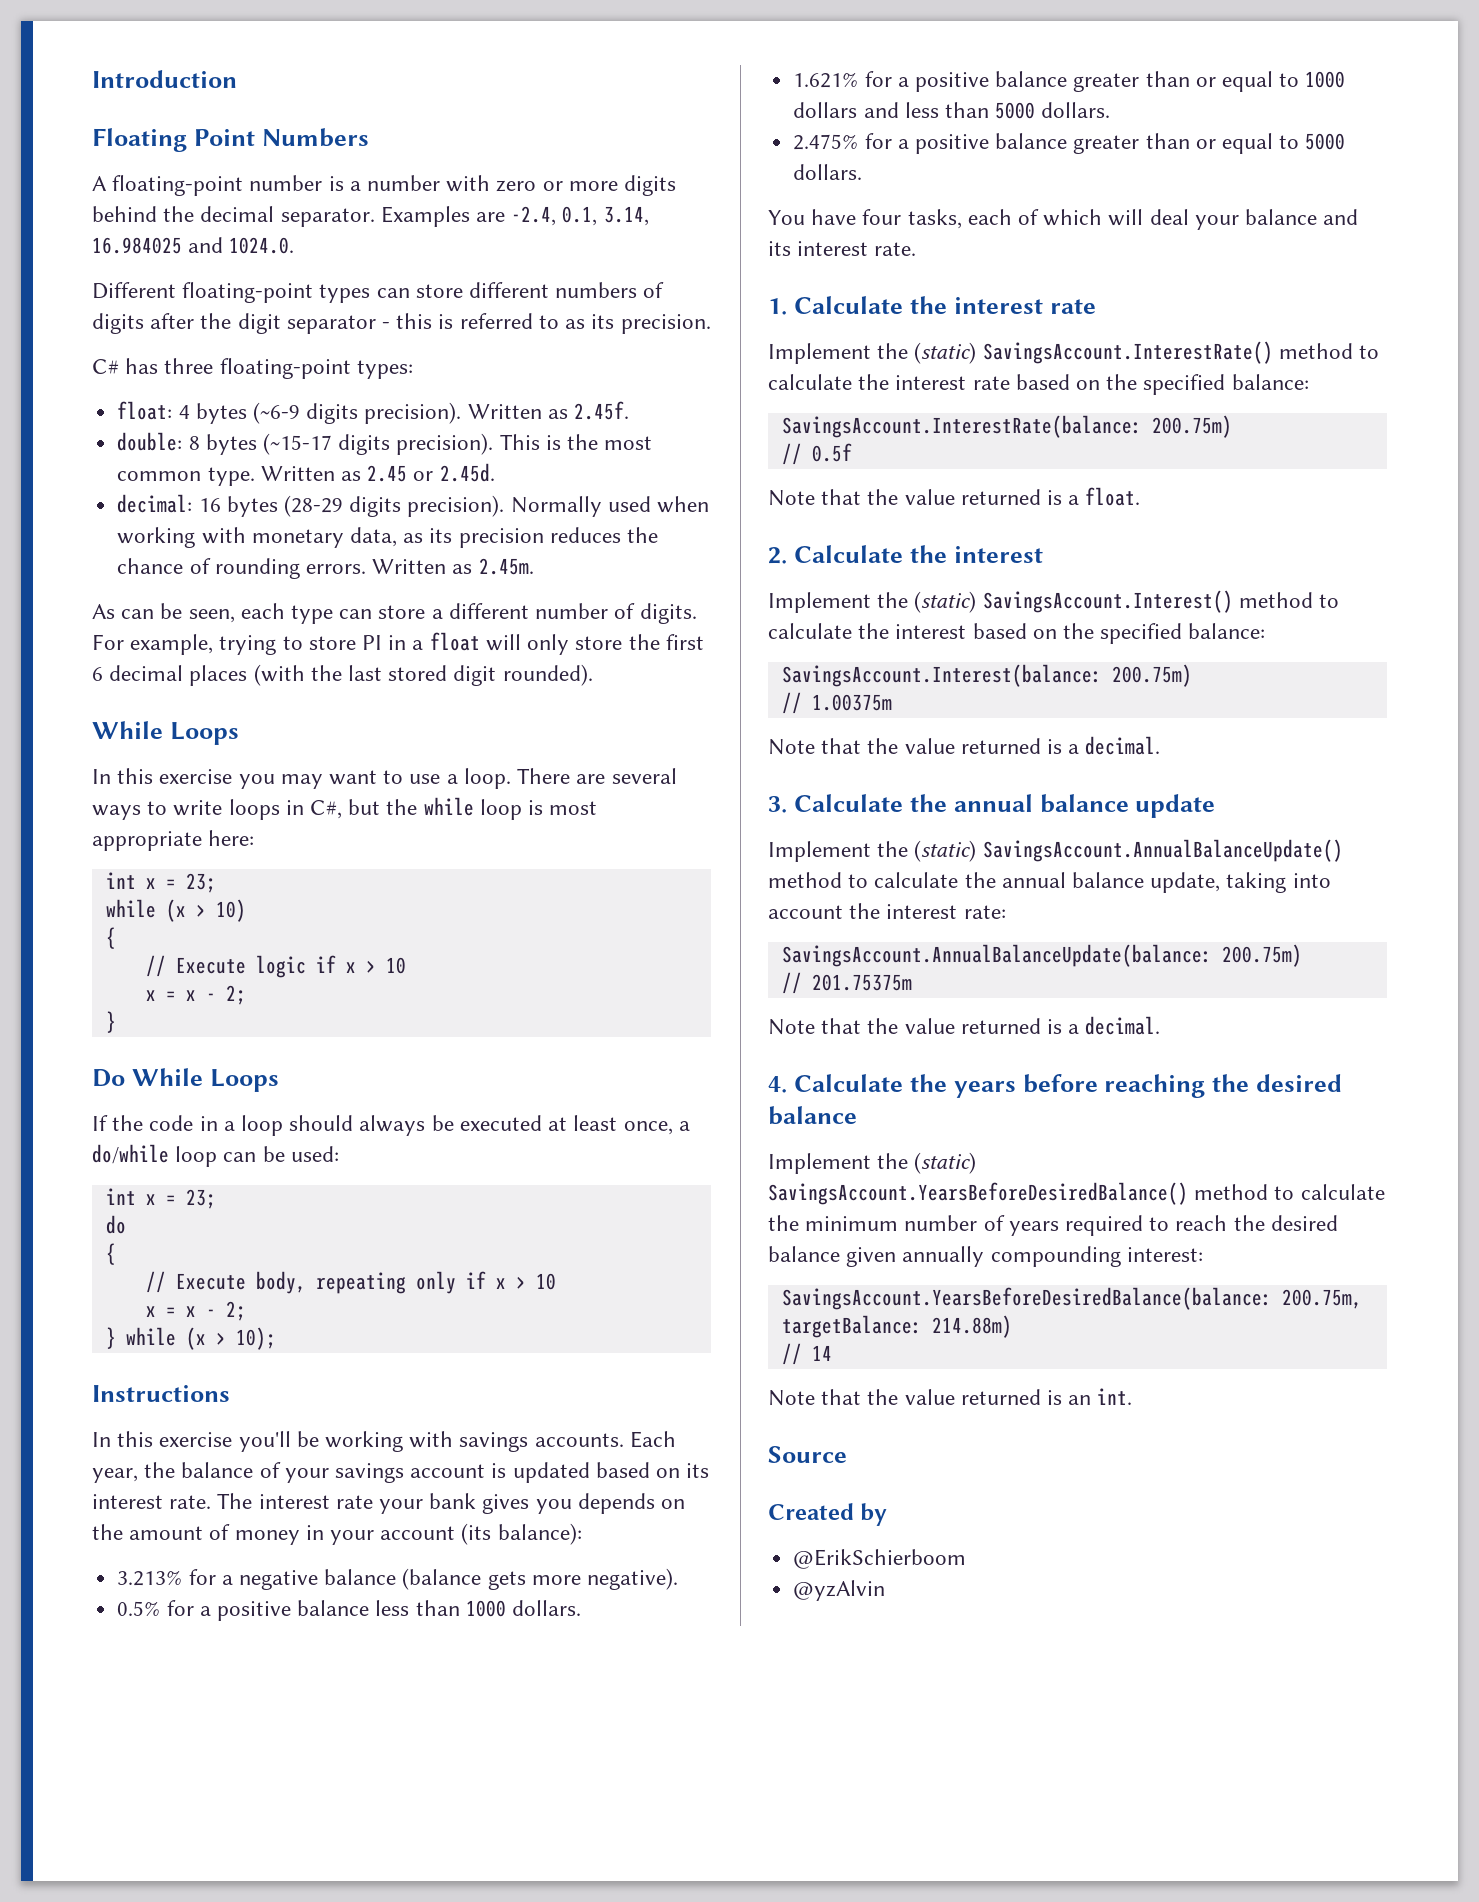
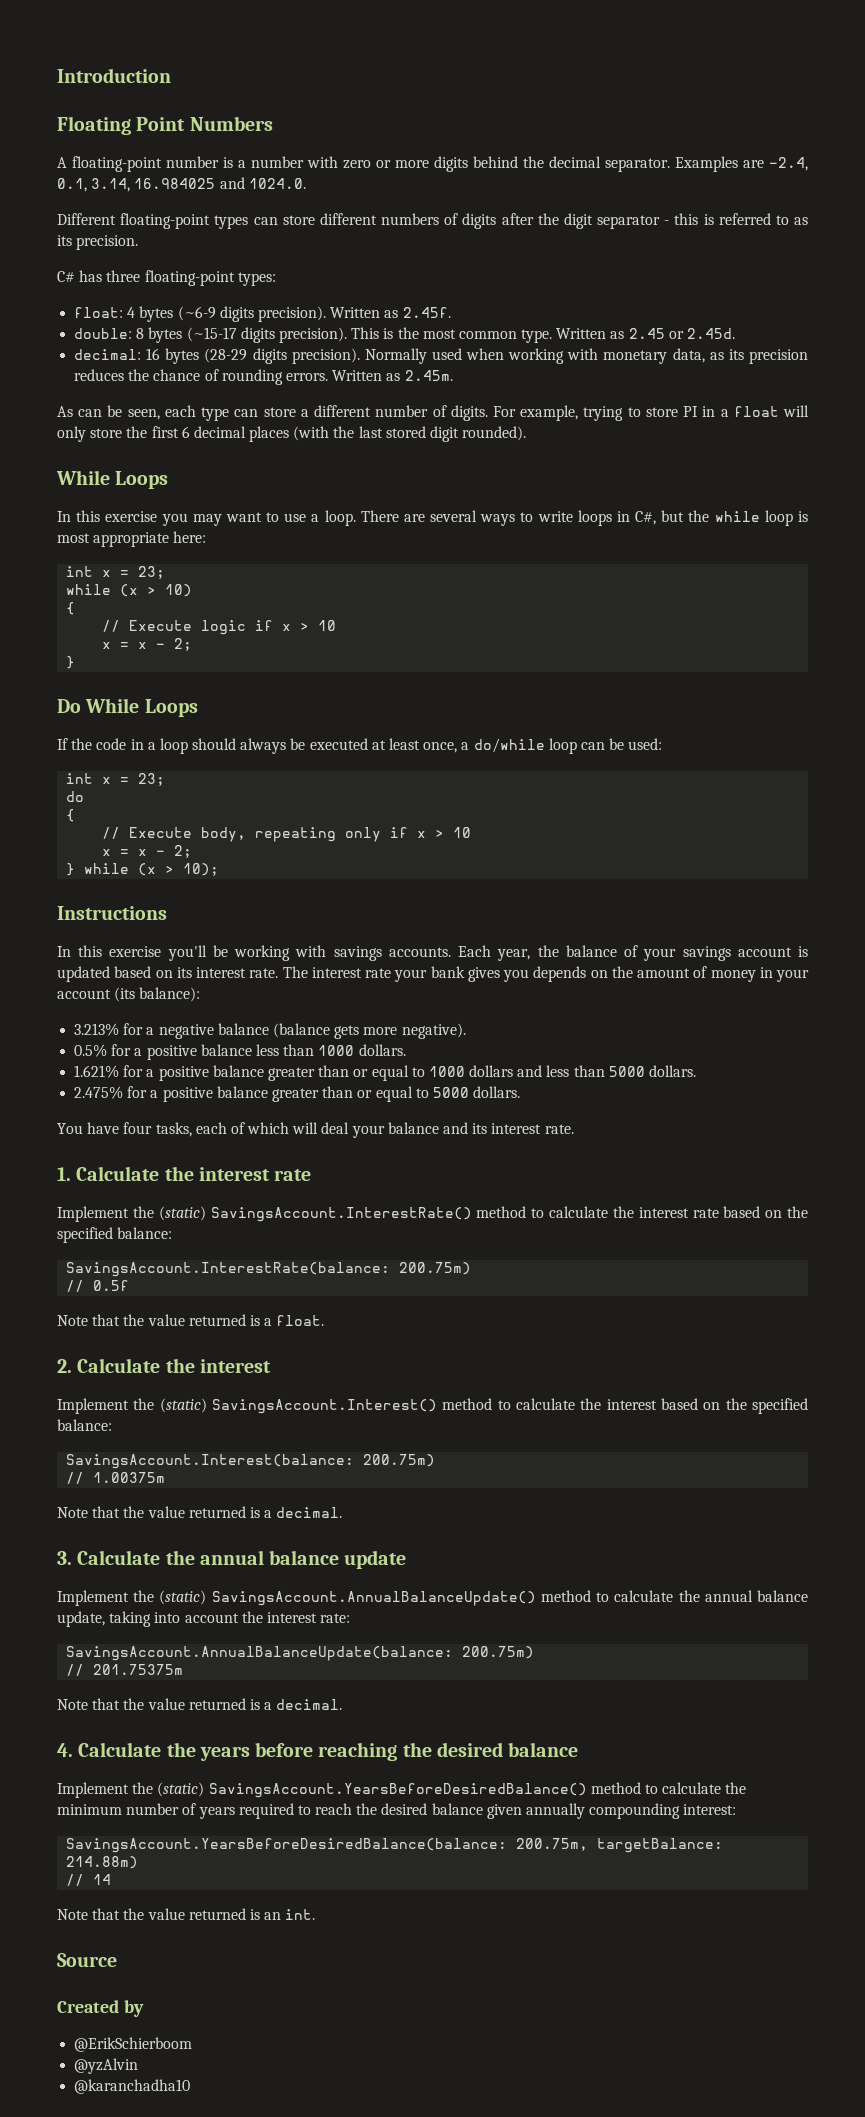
+ @karanchadha10

